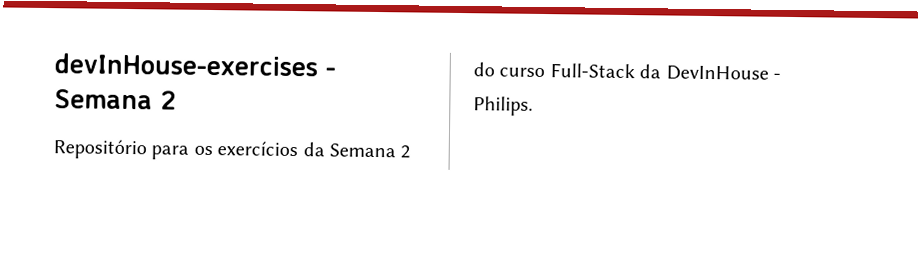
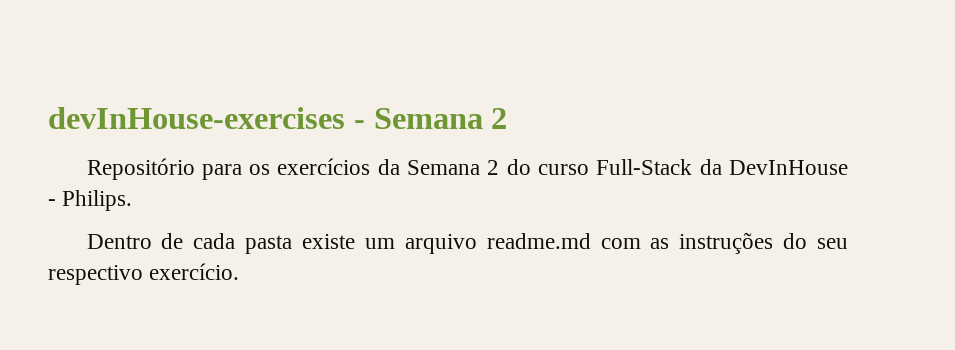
+ Dentro de cada pasta existe um arquivo readme.md com as instruções do seu respectivo exercício.

